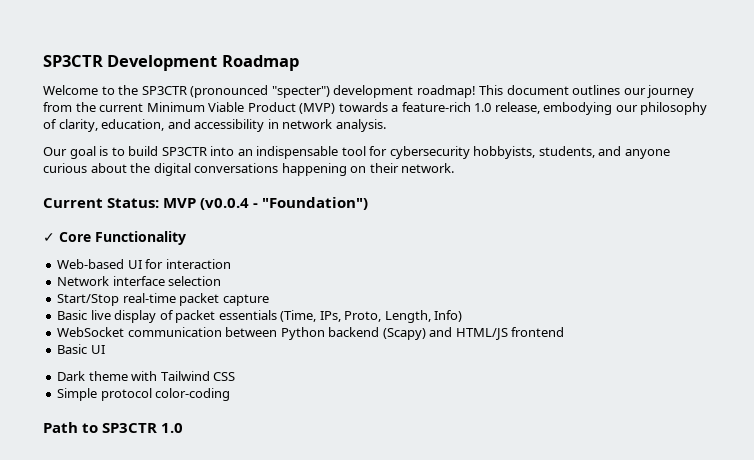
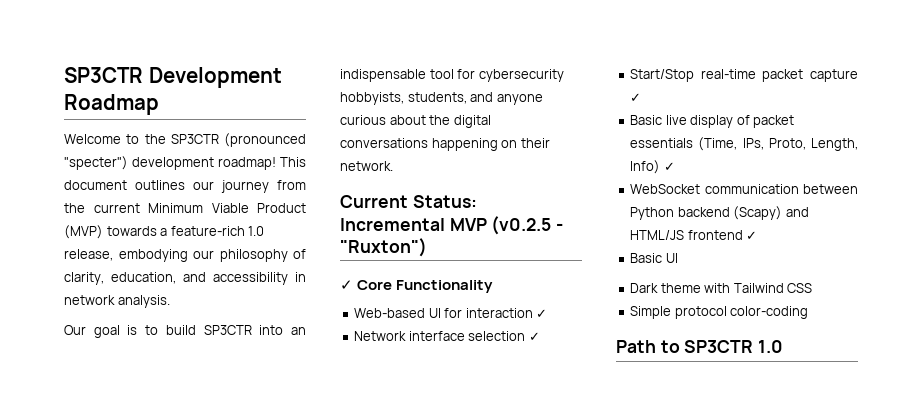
- Current Status: MVP (v0.0.4 - "Foundation")
+ Current Status: Incremental MVP (v0.2.5 - "Ruxton")
- Web-based UI for interaction
+ Web-based UI for interaction ✓
- Network interface selection
+ Network interface selection ✓
- Start/Stop real-time packet capture
+ Start/Stop real-time packet capture ✓
- Basic live display of packet essentials (Time, IPs, Proto, Length, Info)
+ Basic live display of packet essentials (Time, IPs, Proto, Length, Info) ✓
- WebSocket communication between Python backend (Scapy) and HTML/JS frontend
+ WebSocket communication between Python backend (Scapy) and HTML/JS frontend ✓

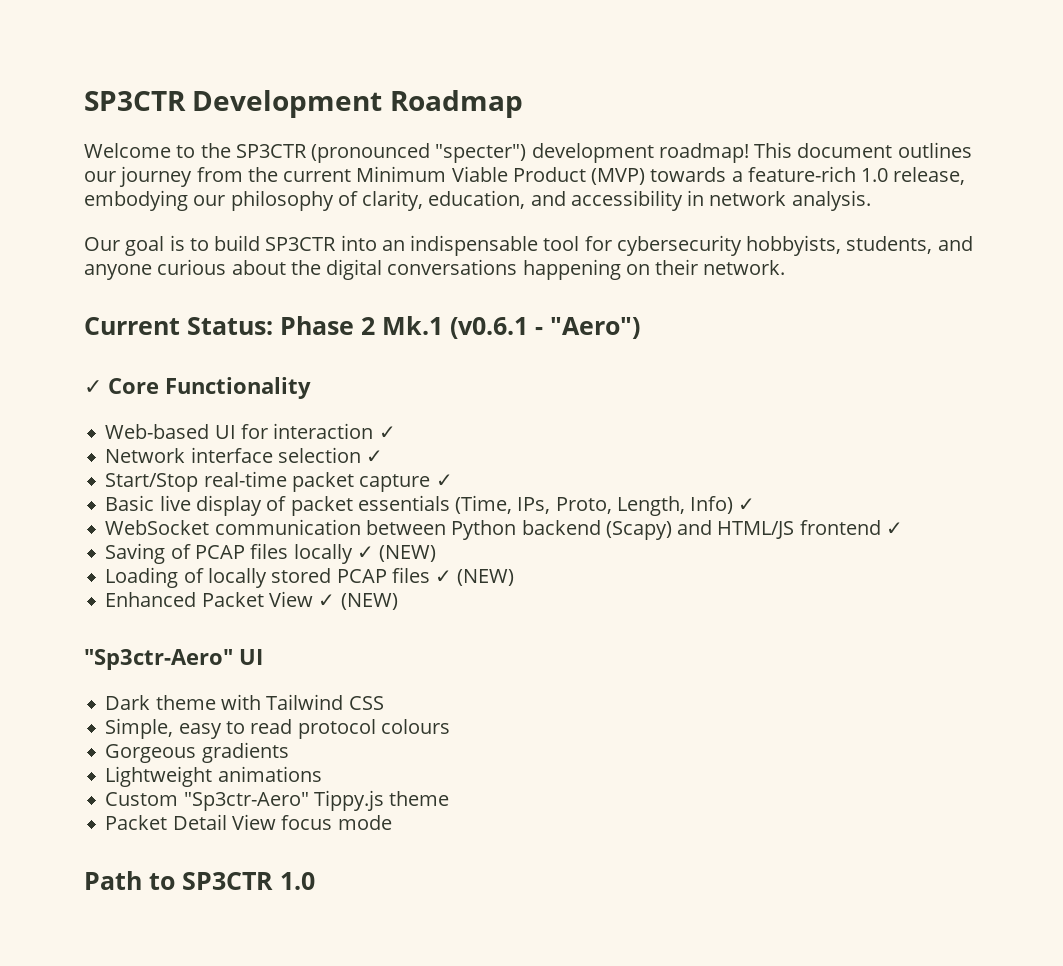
- Current Status: Incremental MVP (v0.2.5 - "Ruxton")
+ Current Status: Phase 2 Mk.1 (v0.6.1 - "Aero")
- Basic UI
+ Saving of PCAP files locally ✓ (NEW)
+ Loading of locally stored PCAP files ✓ (NEW)
+ Enhanced Packet View ✓ (NEW)
+ "Sp3ctr-Aero" UI
- Simple protocol color-coding
+ Simple, easy to read protocol colours
+ Gorgeous gradients
+ Lightweight animations
+ Custom "Sp3ctr-Aero" Tippy.js theme
+ Packet Detail View focus mode

